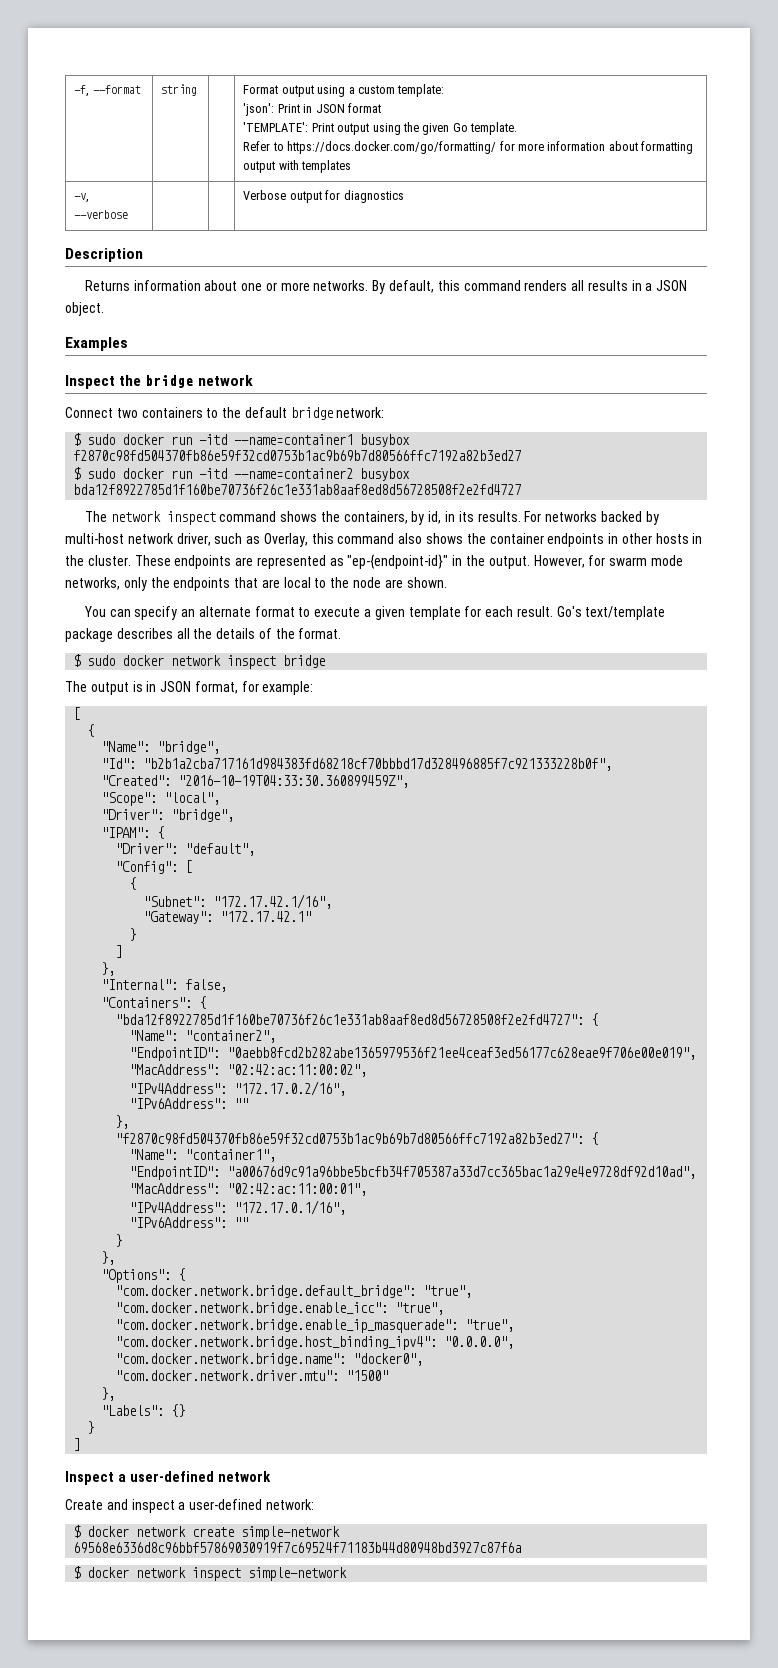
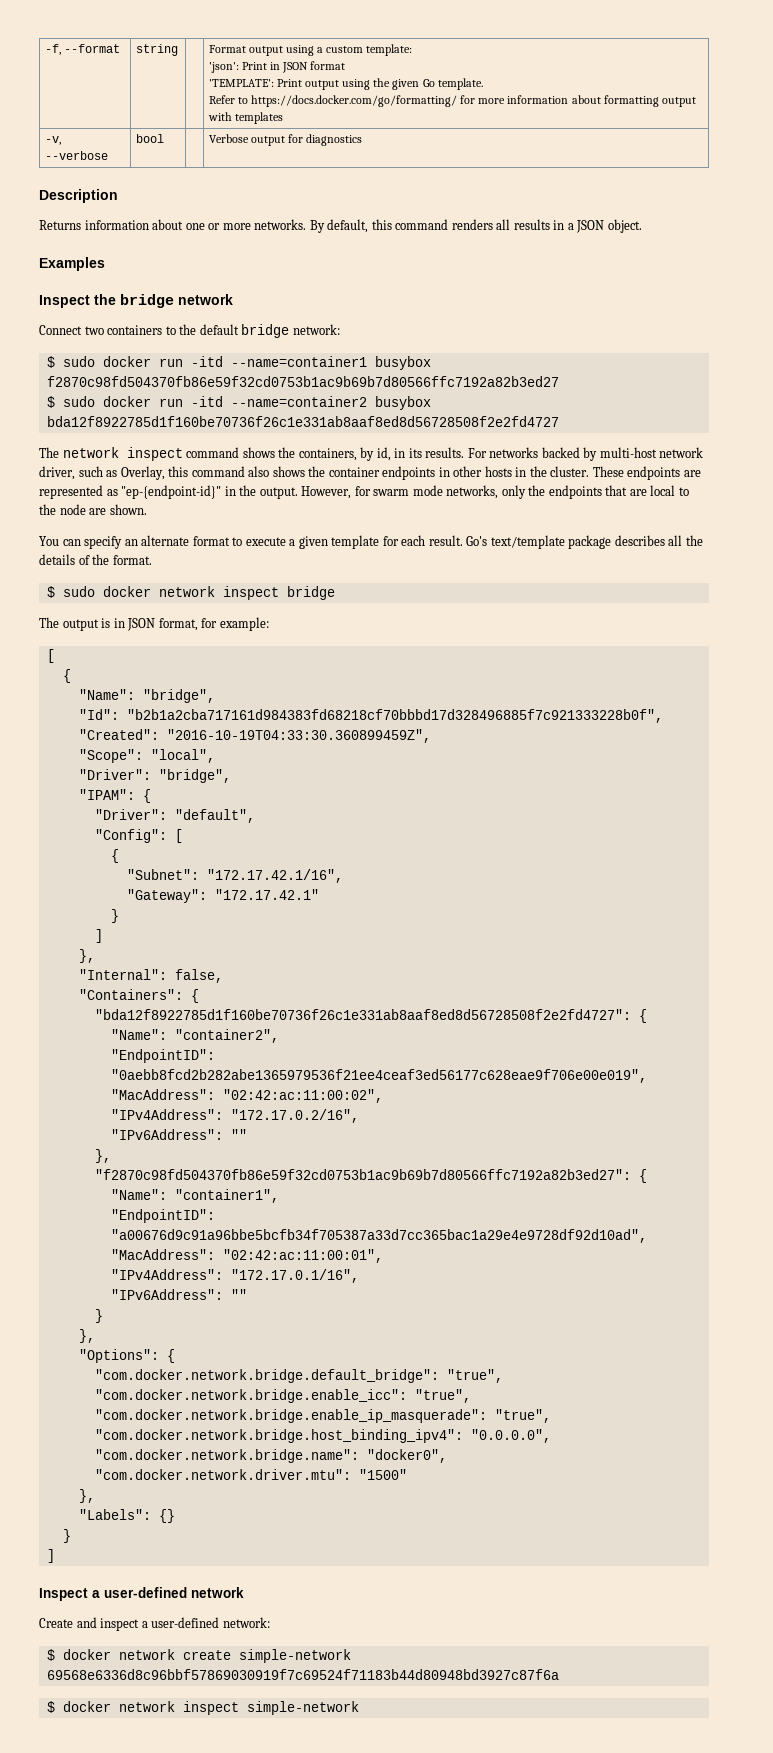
- -v, --verbose | | | Verbose output for diagnostics
+ -v, --verbose | bool | | Verbose output for diagnostics

